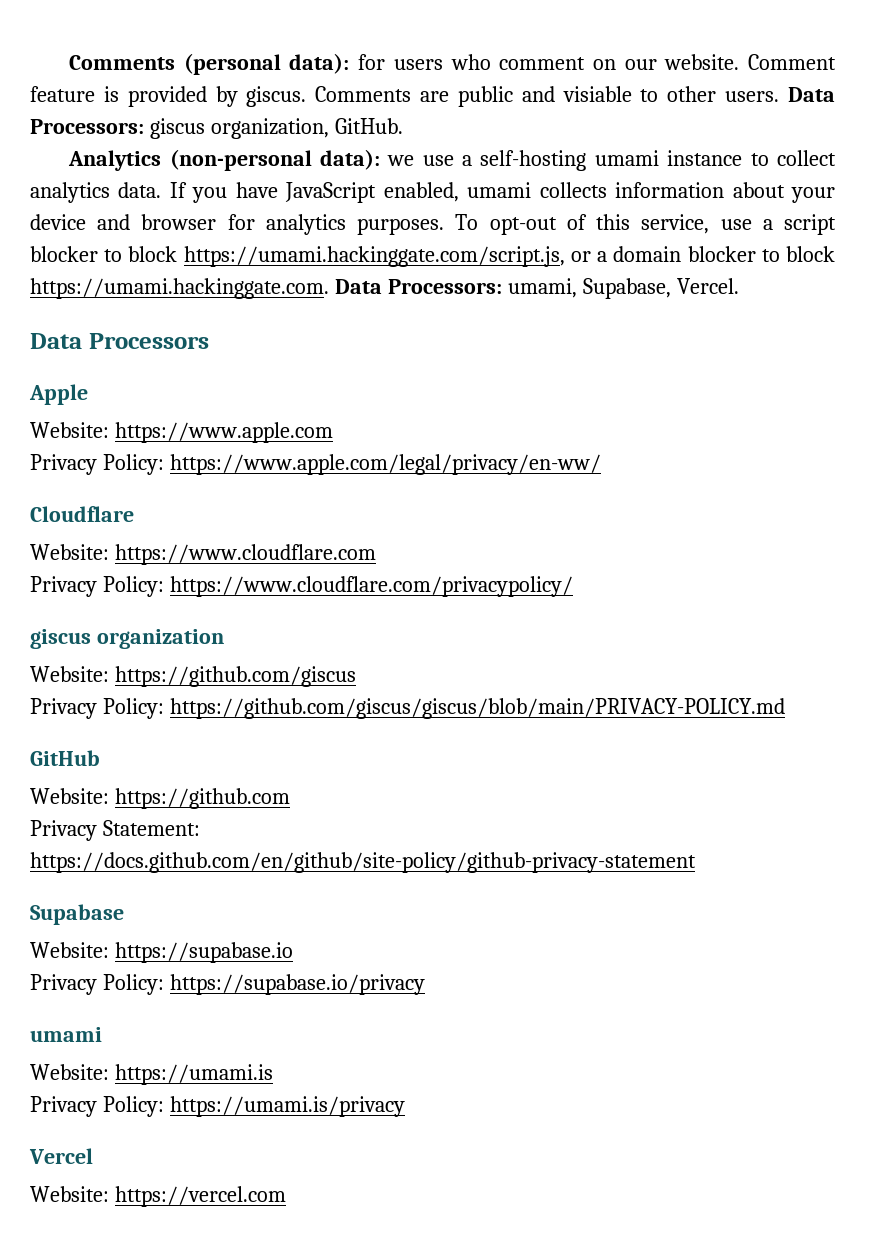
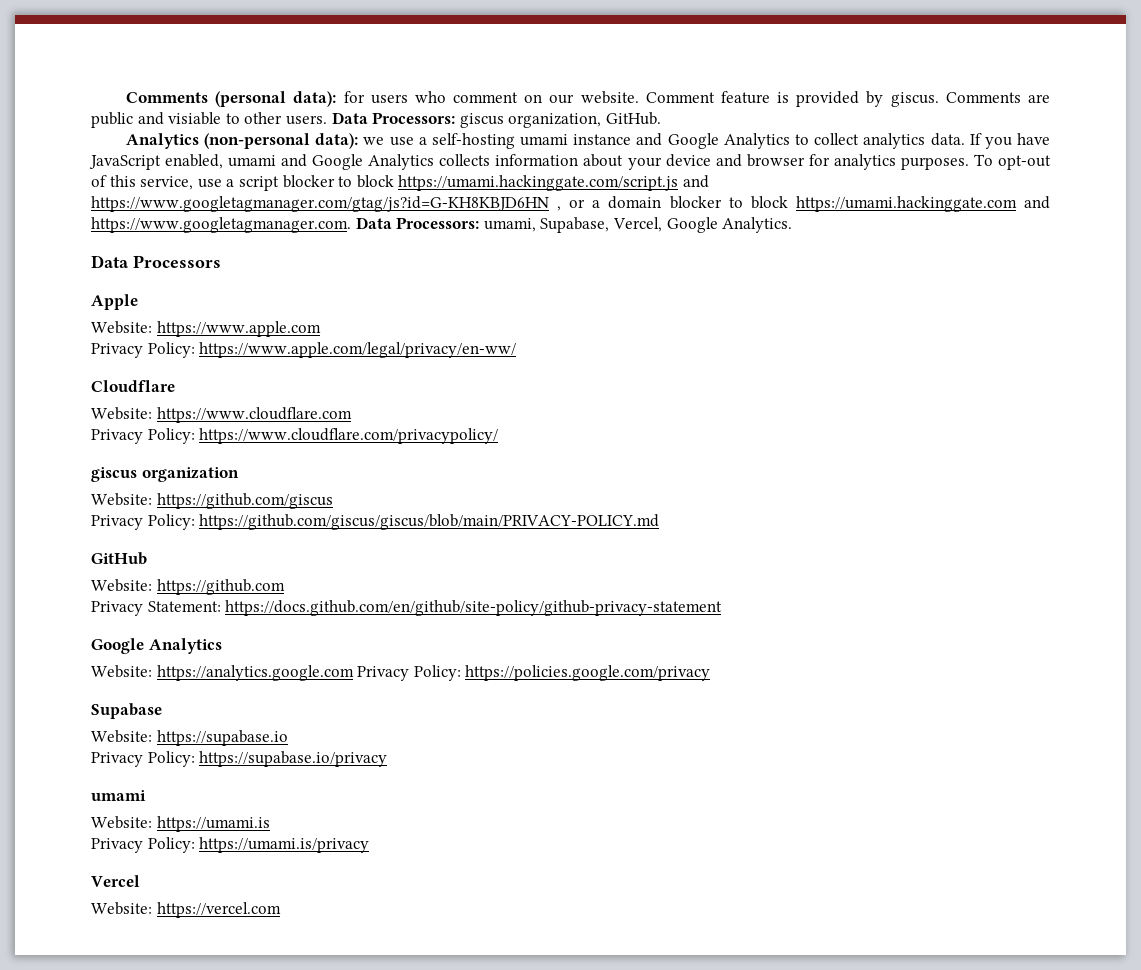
- Analytics (non-personal data): we use a self-hosting umami instance to collect analytics data.
+ Analytics (non-personal data): we use a self-hosting umami instance and Google Analytics to collect analytics data.
- If you have JavaScript enabled, umami collects information about your device and browser for analytics purposes.
+ If you have JavaScript enabled, umami and Google Analytics collects information about your device and browser for analytics purposes.
- To opt-out of this service, use a script blocker to block https://umami.hackinggate.com/script.js, or a domain blocker to block https://umami.hackinggate.com. Data Processors: umami, Supabase, Vercel.
+ To opt-out of this service, use a script blocker to block https://umami.hackinggate.com/script.js and https://www.googletagmanager.com/gtag/js?id=G-KH8KBJD6HN , or a domain blocker to block https://umami.hackinggate.com and https://www.googletagmanager.com. Data Processors: umami, Supabase, Vercel, Google Analytics.
  Privacy Statement: https://docs.github.com/en/github/site-policy/github-privacy-statement
+ Google Analytics
+ Website: https://analytics.google.com Privacy Policy: https://policies.google.com/privacy

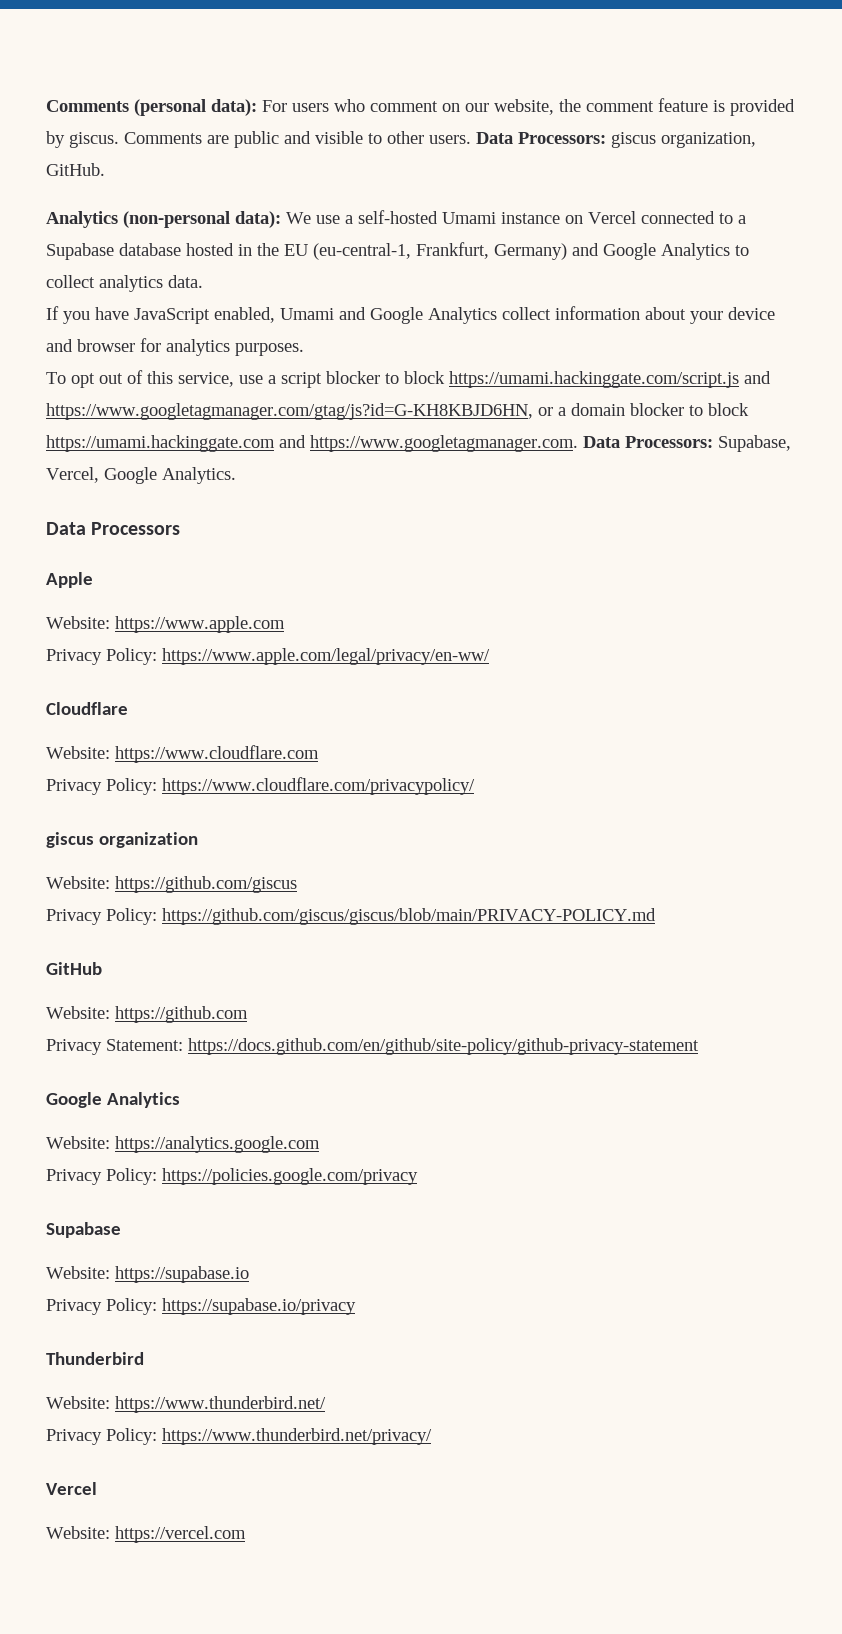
- Comments (personal data): for users who comment on our website. Comment feature is provided by giscus.
+ Comments (personal data): For users who comment on our website, the comment feature is provided by giscus.
- Comments are public and visiable to other users.
+ Comments are public and visible to other users.
- Analytics (non-personal data): we use a self-hosting umami instance and Google Analytics to collect analytics data. If you have JavaScript enabled, umami and Google Analytics collects information about your device and browser for analytics purposes. To opt-out of this service, use a script blocker to block https://umami.hackinggate.com/script.js and https://www.googletagmanager.com/gtag/js?id=G-KH8KBJD6HN , or a domain blocker to block https://umami.hackinggate.com and https://www.googletagmanager.com. Data Processors: umami, Supabase, Vercel, Google Analytics.
+ Analytics (non-personal data): We use a self-hosted Umami instance on Vercel connected to a Supabase database hosted in the EU (eu-central-1, Frankfurt, Germany) and Google Analytics to collect analytics data.
+ If you have JavaScript enabled, Umami and Google Analytics collect information about your device and browser for analytics purposes.
+ To opt out of this service, use a script blocker to block https://umami.hackinggate.com/script.js and https://www.googletagmanager.com/gtag/js?id=G-KH8KBJD6HN, or a domain blocker to block https://umami.hackinggate.com and https://www.googletagmanager.com. Data Processors: Supabase, Vercel, Google Analytics.
- Website: https://analytics.google.com Privacy Policy: https://policies.google.com/privacy
+ Website: https://analytics.google.com
+ Privacy Policy: https://policies.google.com/privacy
  Privacy Policy: https://supabase.io/privacy
- umami
- Website: https://umami.is
- Privacy Policy: https://umami.is/privacy
+ Thunderbird
+ Website: https://www.thunderbird.net/
+ Privacy Policy: https://www.thunderbird.net/privacy/

